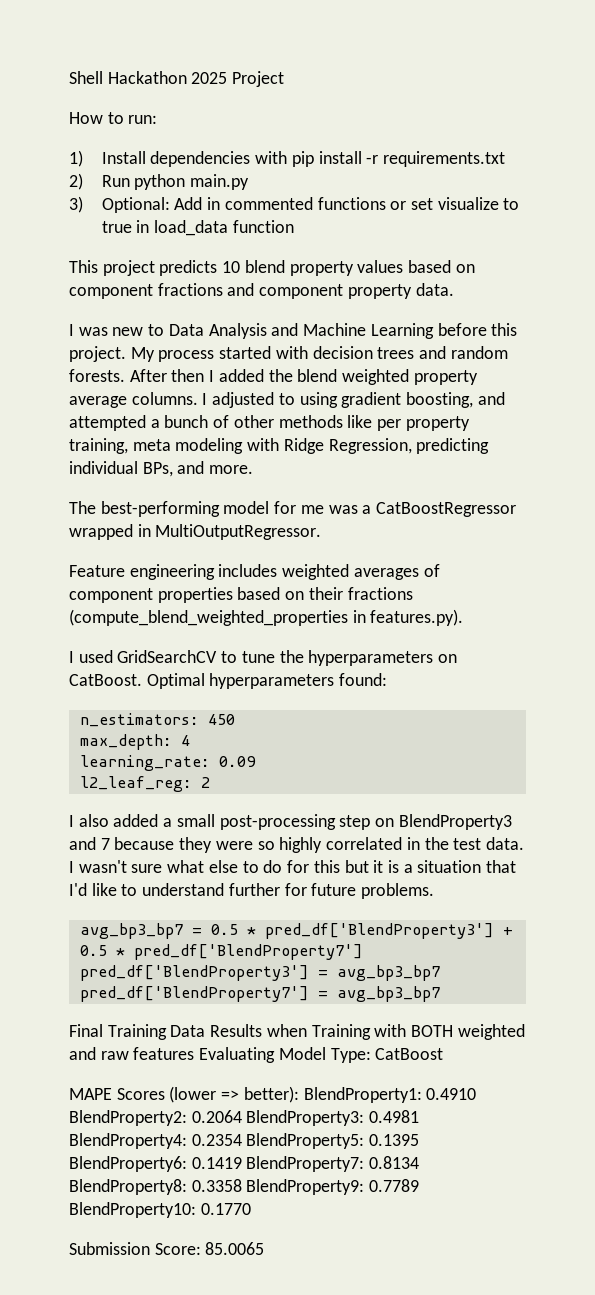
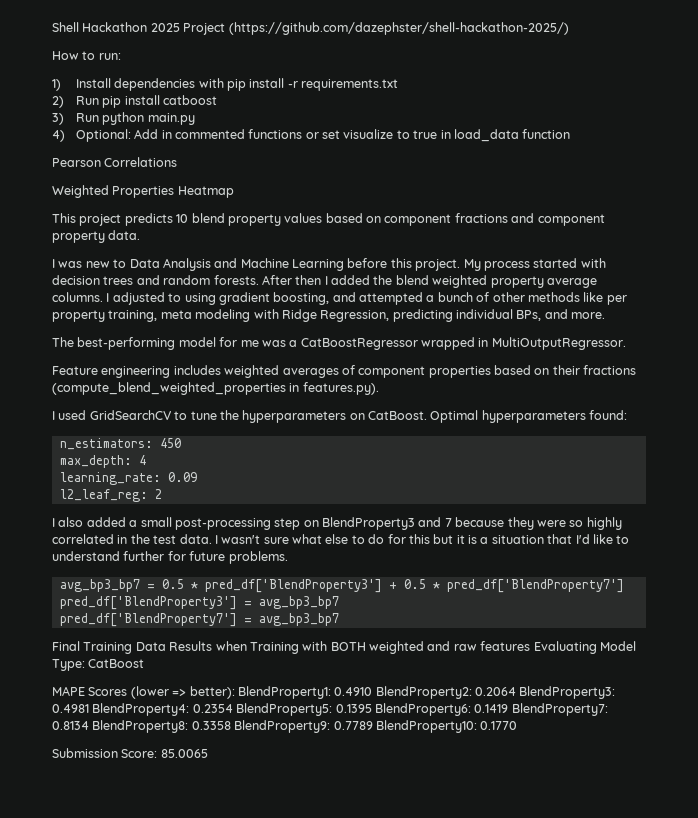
- Shell Hackathon 2025 Project
+ Shell Hackathon 2025 Project (https://github.com/dazephster/shell-hackathon-2025/)
- 2) Run python main.py
+ 2) Run pip install catboost
+ 3) Run python main.py
- 3) Optional: Add in commented functions or set visualize to true in load_data function
+ 4) Optional: Add in commented functions or set visualize to true in load_data function
+ Pearson Correlations
+ Weighted Properties Heatmap

